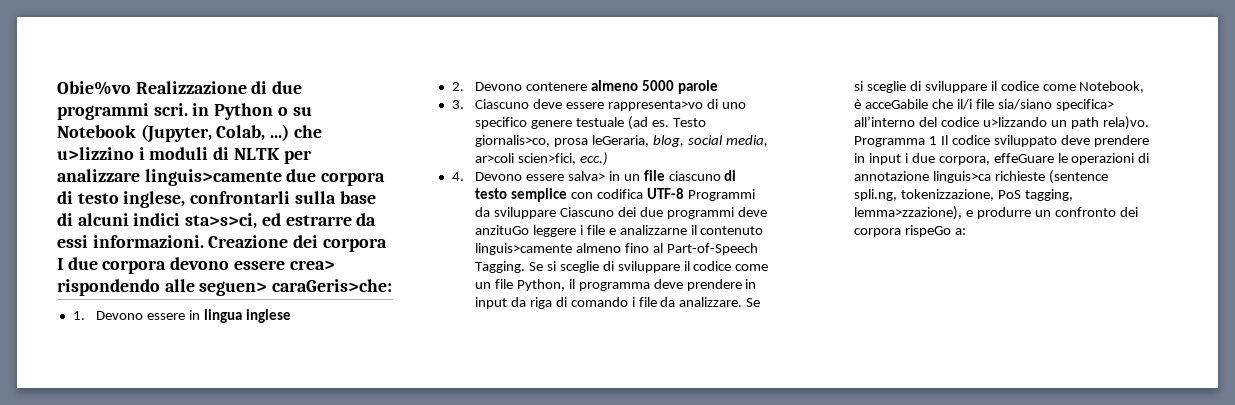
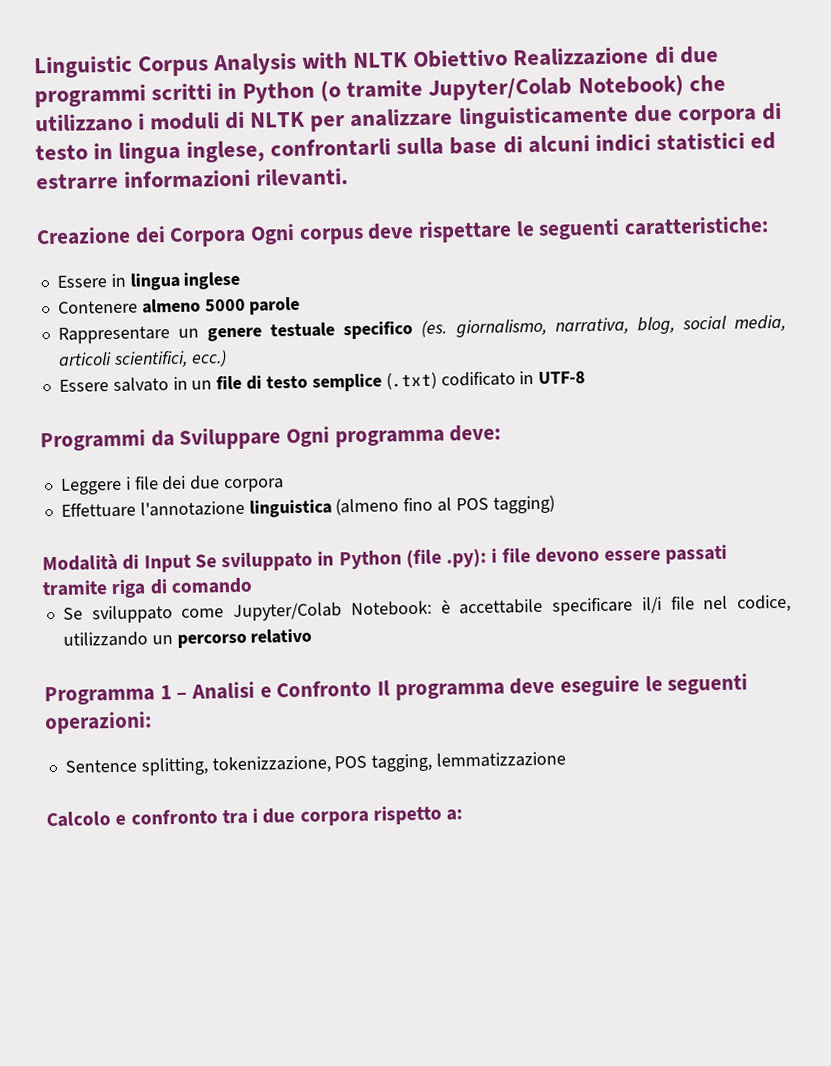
- Obie%vo Realizzazione di due programmi scri. in Python o su Notebook (Jupyter, Colab, ...) che u>lizzino i moduli di NLTK per analizzare linguis>camente due corpora di testo inglese, confrontarli sulla base di alcuni indici sta>s>ci, ed estrarre da essi informazioni. Creazione dei corpora I due corpora devono essere crea> rispondendo alle seguen> caraGeris>che:
- 1. Devono essere in lingua inglese
+ Linguistic Corpus Analysis with NLTK Obiettivo Realizzazione di due programmi scritti in Python (o tramite Jupyter/Colab Notebook) che utilizzano i moduli di NLTK per analizzare linguisticamente due corpora di testo in lingua inglese, confrontarli sulla base di alcuni indici statistici ed estrarre informazioni rilevanti.
+ Creazione dei Corpora Ogni corpus deve rispettare le seguenti caratteristiche:
+ Essere in lingua inglese
- 2. Devono contenere almeno 5000 parole
+ Contenere almeno 5000 parole
- 3. Ciascuno deve essere rappresenta>vo di uno specifico genere testuale (ad es. Testo giornalis>co, prosa leGeraria, blog, social media, ar>coli scien>fici, ecc.)
+ Rappresentare un genere testuale specifico (es. giornalismo, narrativa, blog, social media, articoli scientifici, ecc.)
- 4. Devono essere salva> in un file ciascuno di testo semplice con codifica UTF-8 Programmi da sviluppare Ciascuno dei due programmi deve anzituGo leggere i file e analizzarne il contenuto linguis>camente almeno fino al Part-of-Speech Tagging. Se si sceglie di sviluppare il codice come un file Python, il programma deve prendere in input da riga di comando i file da analizzare. Se si sceglie di sviluppare il codice come Notebook, è acceGabile che il/i file sia/siano specifica> all’interno del codice u>lizzando un path rela)vo. Programma 1 Il codice sviluppato deve prendere in input i due corpora, effeGuare le operazioni di annotazione linguis>ca richieste (sentence spli.ng, tokenizzazione, PoS tagging, lemma>zzazione), e produrre un confronto dei corpora rispeGo a:
+ Essere salvato in un file di testo semplice (.txt) codificato in UTF-8
+ Programmi da Sviluppare Ogni programma deve:
+ Leggere i file dei due corpora
+ Effettuare l'annotazione linguistica (almeno fino al POS tagging)
+ Modalità di Input Se sviluppato in Python (file .py): i file devono essere passati tramite riga di comando
+ Se sviluppato come Jupyter/Colab Notebook: è accettabile specificare il/i file nel codice, utilizzando un percorso relativo
+ Programma 1 – Analisi e Confronto Il programma deve eseguire le seguenti operazioni:
+ Sentence splitting, tokenizzazione, POS tagging, lemmatizzazione
+ Calcolo e confronto tra i due corpora rispetto a:

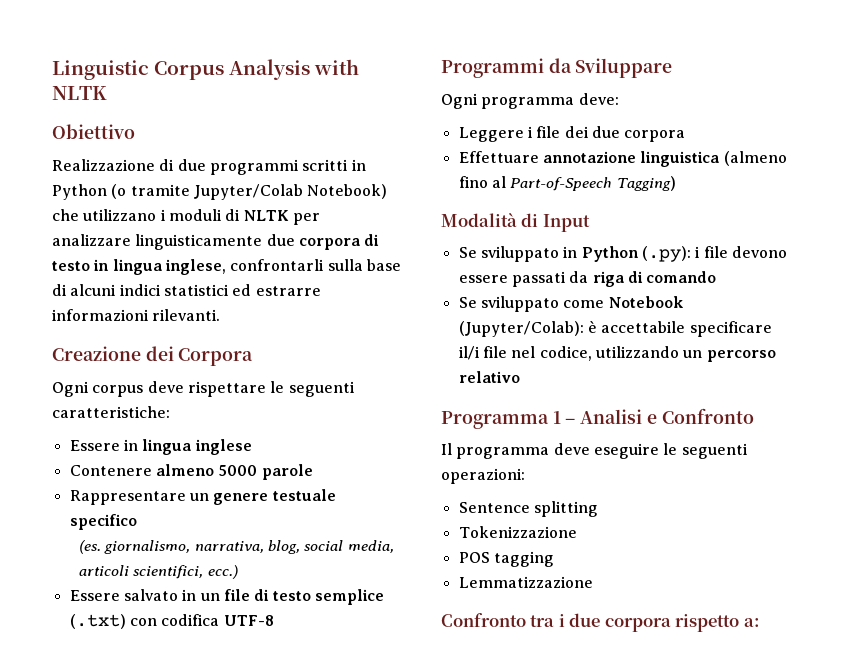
- Linguistic Corpus Analysis with NLTK Obiettivo Realizzazione di due programmi scritti in Python (o tramite Jupyter/Colab Notebook) che utilizzano i moduli di NLTK per analizzare linguisticamente due corpora di testo in lingua inglese, confrontarli sulla base di alcuni indici statistici ed estrarre informazioni rilevanti.
+ Linguistic Corpus Analysis with NLTK
+ Obiettivo
+ Realizzazione di due programmi scritti in Python (o tramite Jupyter/Colab Notebook) che utilizzano i moduli di NLTK per analizzare linguisticamente due corpora di testo in lingua inglese, confrontarli sulla base di alcuni indici statistici ed estrarre informazioni rilevanti.
- Creazione dei Corpora Ogni corpus deve rispettare le seguenti caratteristiche:
+ Creazione dei Corpora
+ Ogni corpus deve rispettare le seguenti caratteristiche:
- Rappresentare un genere testuale specifico (es. giornalismo, narrativa, blog, social media, articoli scientifici, ecc.)
+ Rappresentare un genere testuale specifico
+ (es. giornalismo, narrativa, blog, social media, articoli scientifici, ecc.)
- Essere salvato in un file di testo semplice (.txt) codificato in UTF-8
+ Essere salvato in un file di testo semplice (.txt) con codifica UTF-8
- Programmi da Sviluppare Ogni programma deve:
+ Programmi da Sviluppare
+ Ogni programma deve:
- Effettuare l'annotazione linguistica (almeno fino al POS tagging)
+ Effettuare annotazione linguistica (almeno fino al Part-of-Speech Tagging)
- Modalità di Input Se sviluppato in Python (file .py): i file devono essere passati tramite riga di comando
+ Modalità di Input
+ Se sviluppato in Python (.py): i file devono essere passati da riga di comando
- Se sviluppato come Jupyter/Colab Notebook: è accettabile specificare il/i file nel codice, utilizzando un percorso relativo
+ Se sviluppato come Notebook (Jupyter/Colab): è accettabile specificare il/i file nel codice, utilizzando un percorso relativo
- Programma 1 – Analisi e Confronto Il programma deve eseguire le seguenti operazioni:
+ Programma 1 – Analisi e Confronto
+ Il programma deve eseguire le seguenti operazioni:
- Sentence splitting, tokenizzazione, POS tagging, lemmatizzazione
- Calcolo e confronto tra i due corpora rispetto a:
+ Sentence splitting
+ Tokenizzazione
+ POS tagging
+ Lemmatizzazione
+ Confronto tra i due corpora rispetto a:

